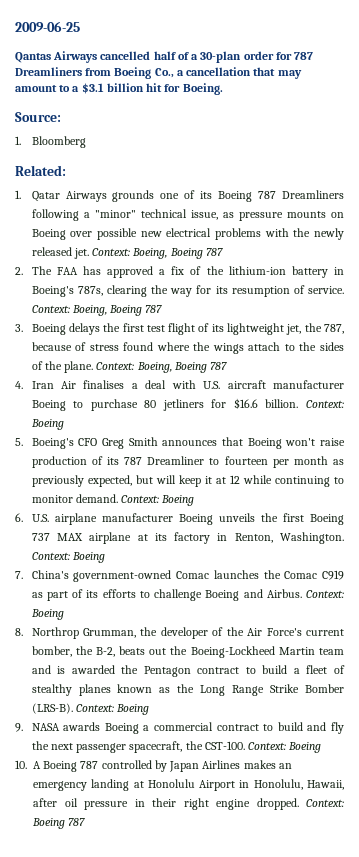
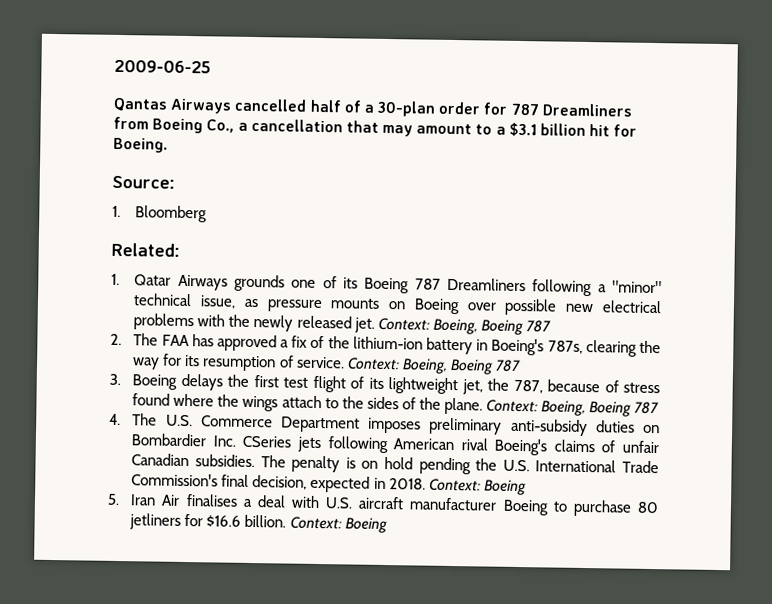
- 4. Iran Air finalises a deal with U.S. aircraft manufacturer Boeing to purchase 80 jetliners for $16.6 billion.
+ 4. The U.S. Commerce Department imposes preliminary anti-subsidy duties on Bombardier Inc. CSeries jets following American rival Boeing's claims of unfair Canadian subsidies. The penalty is on hold pending the U.S. International Trade Commission's final decision, expected in 2018. Context: Boeing
+ 5. Iran Air finalises a deal with U.S. aircraft manufacturer Boeing to purchase 80 jetliners for $16.6 billion.
- 5. Boeing's CFO Greg Smith announces that Boeing won't raise production of its 787 Dreamliner to fourteen per month as previously expected, but will keep it at 12 while continuing to monitor demand. Context: Boeing
- 6. U.S. airplane manufacturer Boeing unveils the first Boeing 737 MAX airplane at its factory in Renton, Washington. Context: Boeing
- 7. China's government-owned Comac launches the Comac C919 as part of its efforts to challenge Boeing and Airbus. Context: Boeing
- 8. Northrop Grumman, the developer of the Air Force's current bomber, the B-2, beats out the Boeing-Lockheed Martin team and is awarded the Pentagon contract to build a fleet of stealthy planes known as the Long Range Strike Bomber (LRS-B). Context: Boeing
- 9. NASA awards Boeing a commercial contract to build and fly the next passenger spacecraft, the CST-100. Context: Boeing
- 10. A Boeing 787 controlled by Japan Airlines makes an emergency landing at Honolulu Airport in Honolulu, Hawaii, after oil pressure in their right engine dropped. Context: Boeing 787

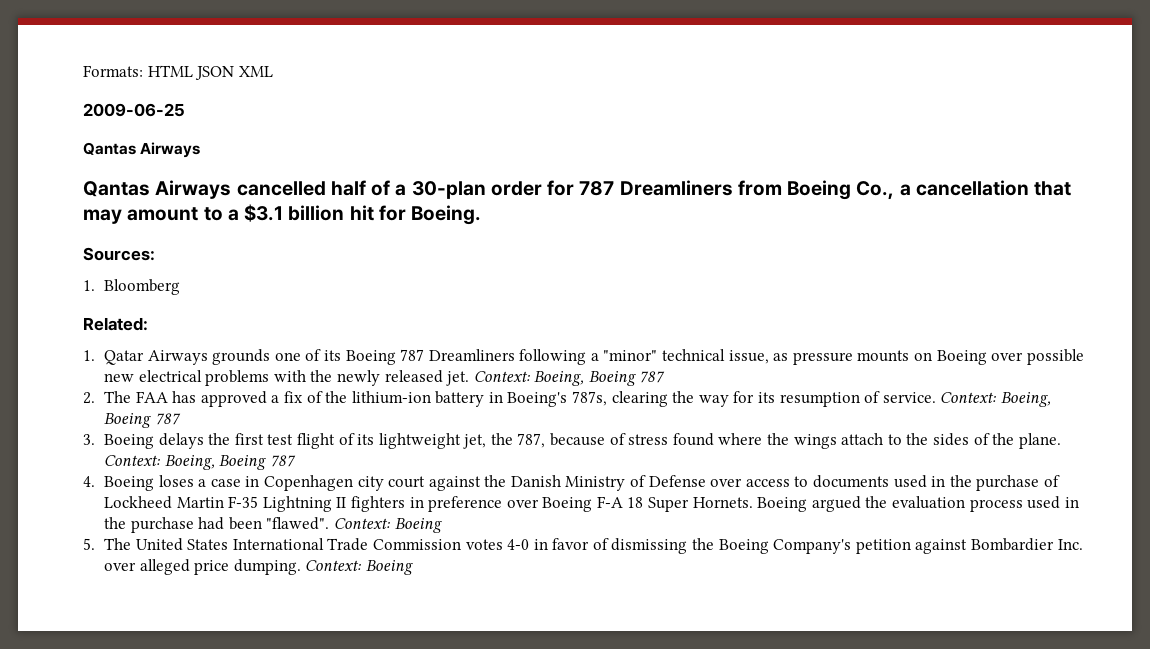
+ Formats: HTML JSON XML
  2009-06-25
+ Qantas Airways
- Source:
+ Sources:
- 4. The U.S. Commerce Department imposes preliminary anti-subsidy duties on Bombardier Inc. CSeries jets following American rival Boeing's claims of unfair Canadian subsidies. The penalty is on hold pending the U.S. International Trade Commission's final decision, expected in 2018. Context: Boeing
- 5. Iran Air finalises a deal with U.S. aircraft manufacturer Boeing to purchase 80 jetliners for $16.6 billion.
+ 4. Boeing loses a case in Copenhagen city court against the Danish Ministry of Defense over access to documents used in the purchase of Lockheed Martin F-35 Lightning II fighters in preference over Boeing F-A 18 Super Hornets. Boeing argued the evaluation process used in the purchase had been "flawed". Context: Boeing
+ 5. The United States International Trade Commission votes 4-0 in favor of dismissing the Boeing Company's petition against Bombardier Inc. over alleged price dumping.

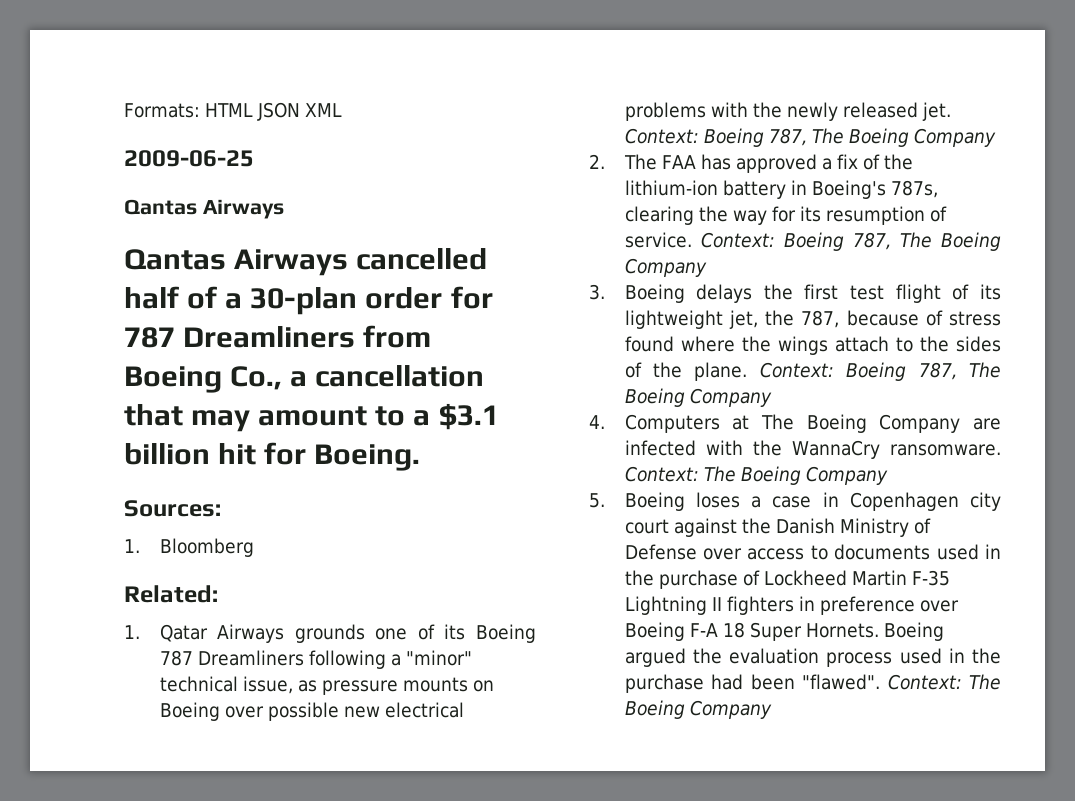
- 1. Qatar Airways grounds one of its Boeing 787 Dreamliners following a "minor" technical issue, as pressure mounts on Boeing over possible new electrical problems with the newly released jet. Context: Boeing, Boeing 787
+ 1. Qatar Airways grounds one of its Boeing 787 Dreamliners following a "minor" technical issue, as pressure mounts on Boeing over possible new electrical problems with the newly released jet. Context: Boeing 787, The Boeing Company
- 2. The FAA has approved a fix of the lithium-ion battery in Boeing's 787s, clearing the way for its resumption of service. Context: Boeing, Boeing 787
+ 2. The FAA has approved a fix of the lithium-ion battery in Boeing's 787s, clearing the way for its resumption of service. Context: Boeing 787, The Boeing Company
- 3. Boeing delays the first test flight of its lightweight jet, the 787, because of stress found where the wings attach to the sides of the plane. Context: Boeing, Boeing 787
- 4. Boeing loses a case in Copenhagen city court against the Danish Ministry of Defense over access to documents used in the purchase of Lockheed Martin F-35 Lightning II fighters in preference over Boeing F-A 18 Super Hornets.
+ 3. Boeing delays the first test flight of its lightweight jet, the 787, because of stress found where the wings attach to the sides of the plane. Context: Boeing 787, The Boeing Company
+ 4. Computers at The Boeing Company are infected with the WannaCry ransomware. Context: The Boeing Company
+ 5. Boeing loses a case in Copenhagen city court against the Danish Ministry of Defense over access to documents used in the purchase of Lockheed Martin F-35 Lightning II fighters in preference over Boeing F-A 18 Super Hornets.
- Boeing argued the evaluation process used in the purchase had been "flawed". Context: Boeing
- 5. The United States International Trade Commission votes 4-0 in favor of dismissing the Boeing Company's petition against Bombardier Inc. over alleged price dumping. Context: Boeing
+ Boeing argued the evaluation process used in the purchase had been "flawed". Context: The Boeing Company

